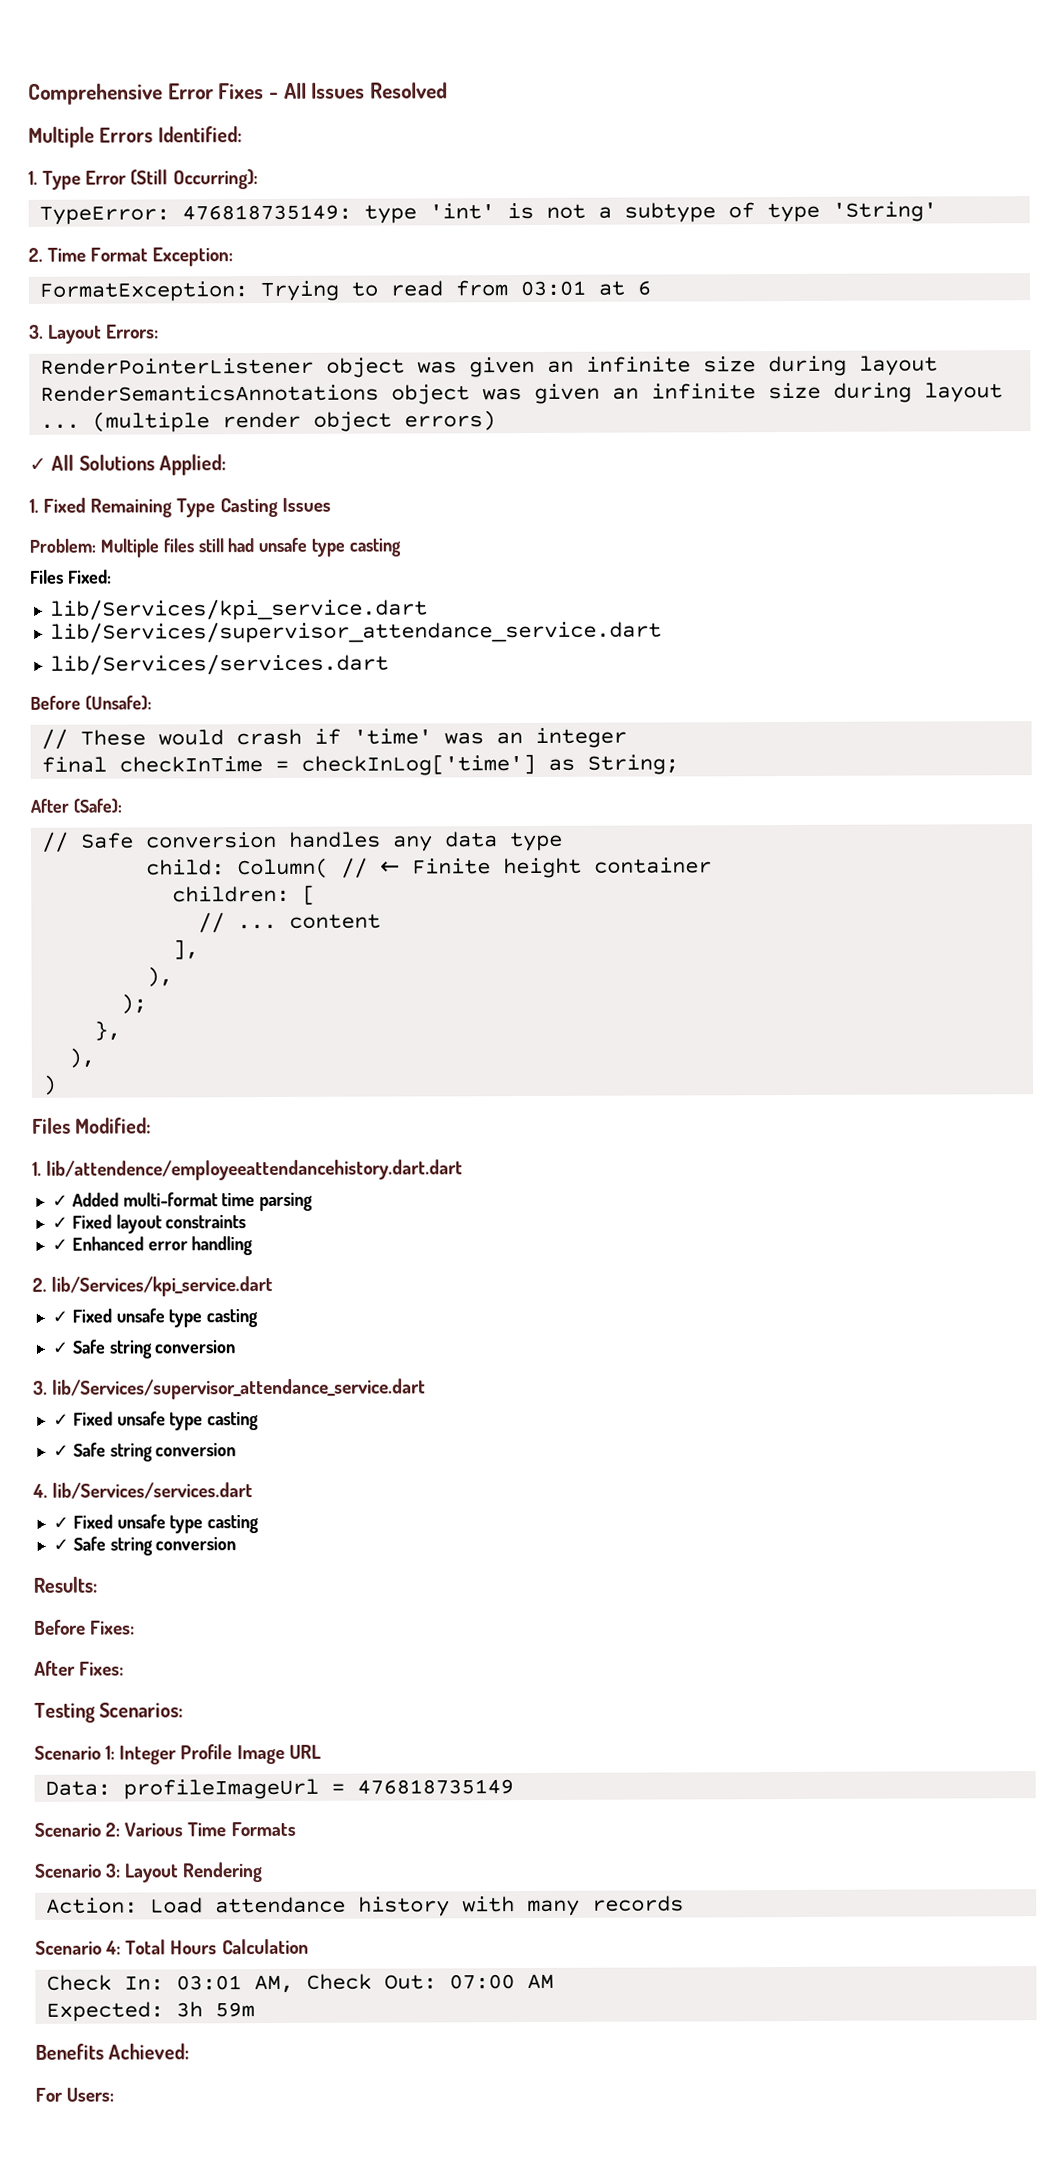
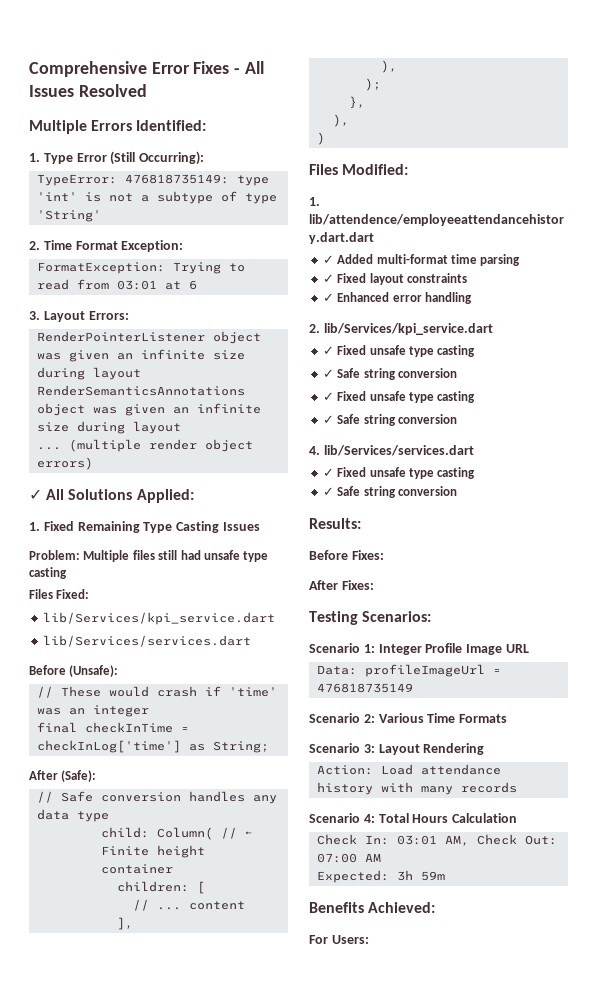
  Files Fixed:
  lib/Services/kpi_service.dart
- lib/Services/supervisor_attendance_service.dart
- 3. lib/Services/supervisor_attendance_service.dart

